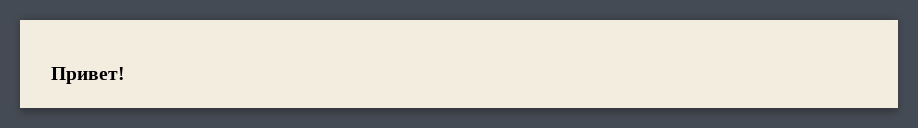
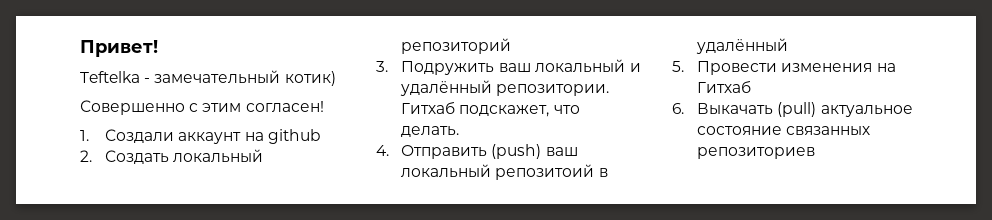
+ Teftelka - замечательный котик)
+ Совершенно с этим согласен!
+ 1. Создали аккаунт на github
+ 2. Создать локальный репозиторий
+ 3. Подружить ваш локальный и удалённый репозитории. Гитхаб подскажет, что делать.
+ 4. Отправить (push) ваш локальный репозитоий в удалённый
+ 5. Провести изменения на Гитхаб
+ 6. Выкачать (pull) актуальное состояние связанных репозиториев

